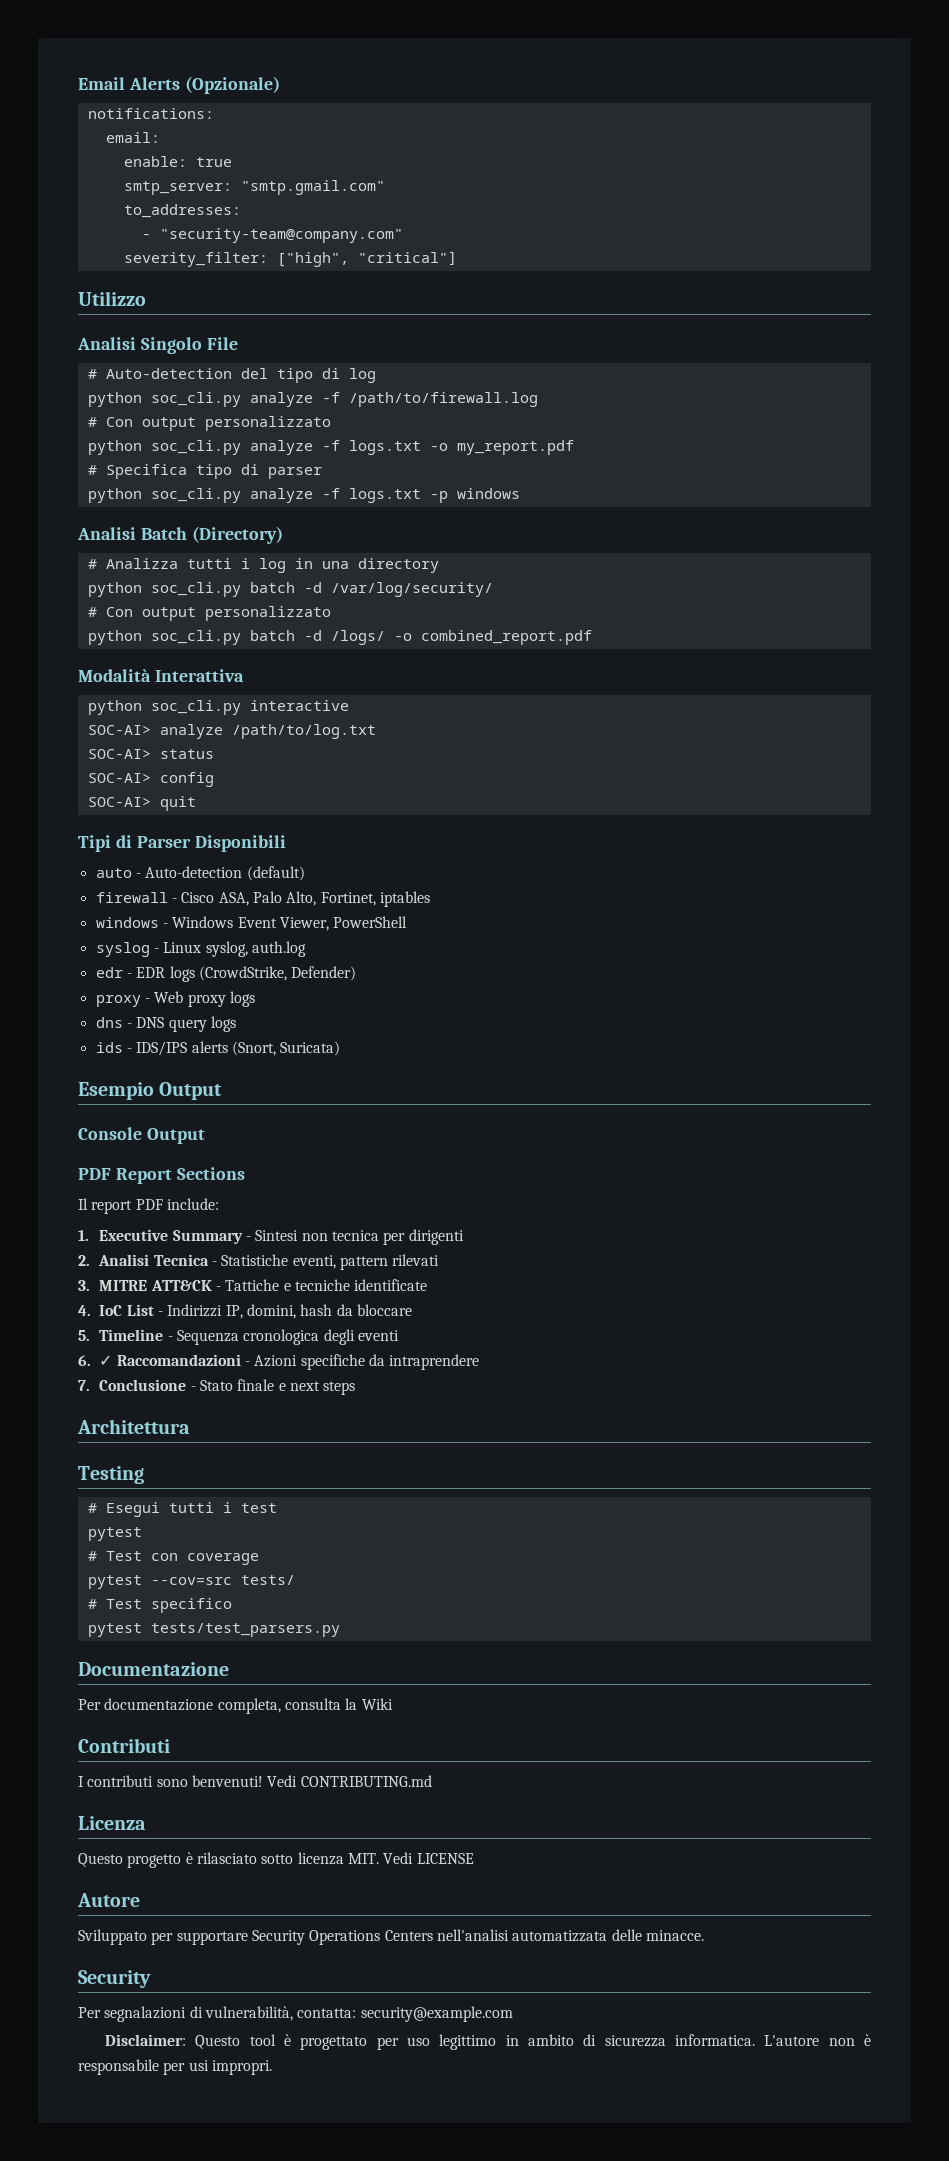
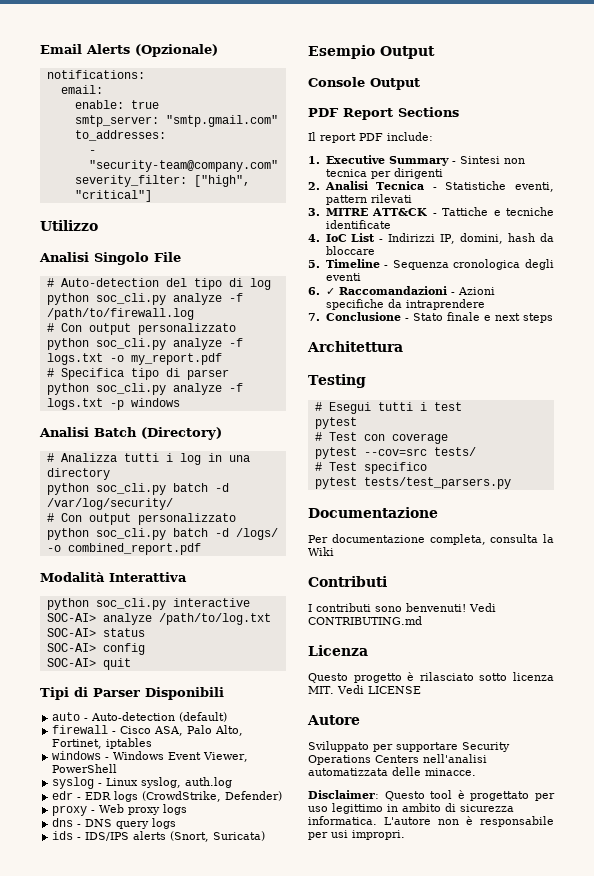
  Sviluppato per supportare Security Operations Centers nell'analisi automatizzata delle minacce.
- Security
- Per segnalazioni di vulnerabilità, contatta: security@example.com

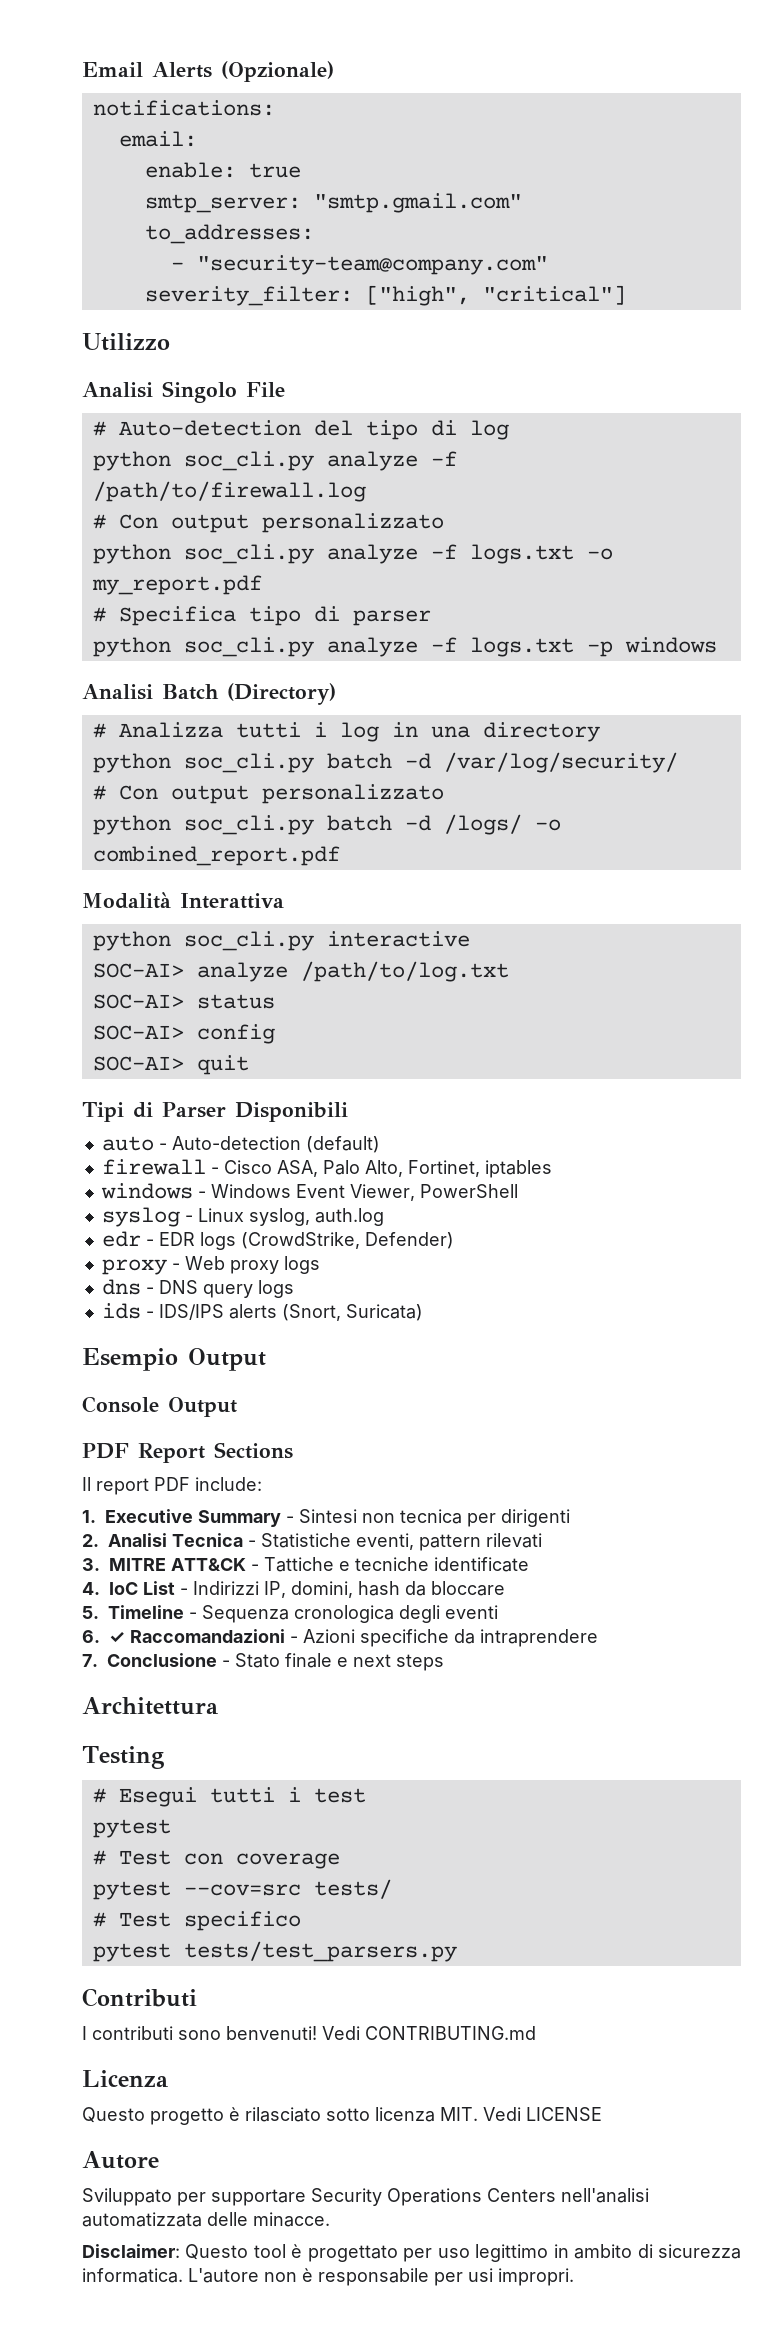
- Documentazione
- Per documentazione completa, consulta la Wiki

